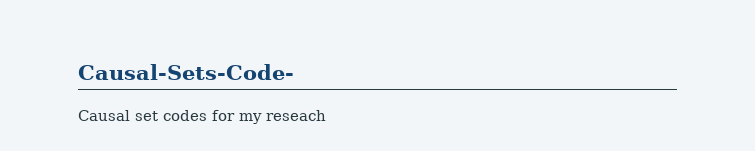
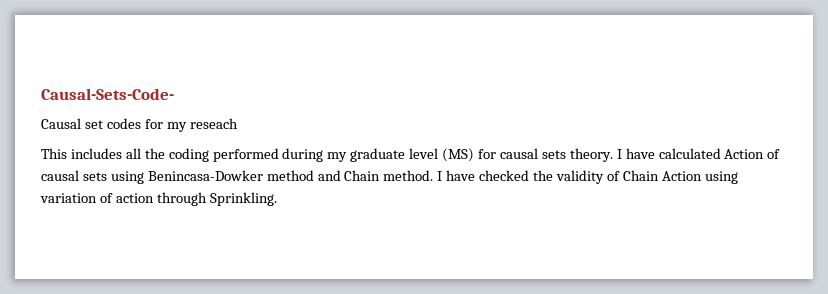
+ This includes all the coding performed during my graduate level (MS) for causal sets theory. I have calculated Action of causal sets using Benincasa-Dowker method and Chain method. I have checked the validity of Chain Action using variation of action through Sprinkling.

